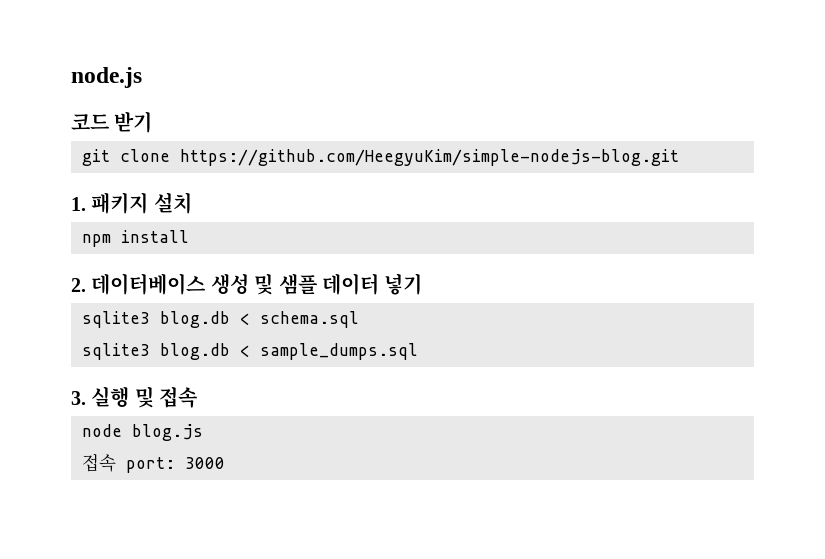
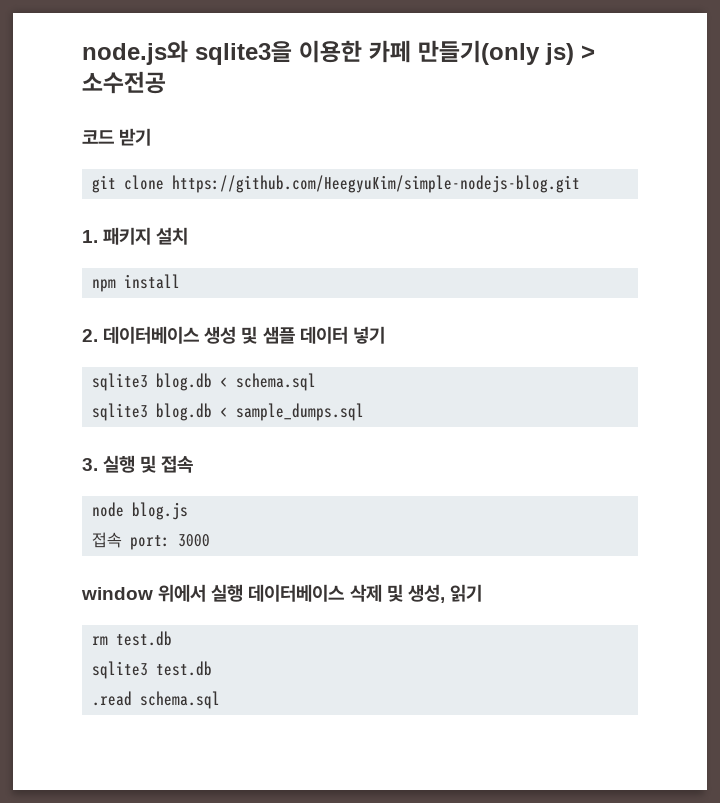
- node.js
+ node.js와 sqlite3을 이용한 카페 만들기(only js) > 소수전공
+ window 위에서 실행 데이터베이스 삭제 및 생성, 읽기
+ rm test.db
+ sqlite3 test.db
+ .read schema.sql

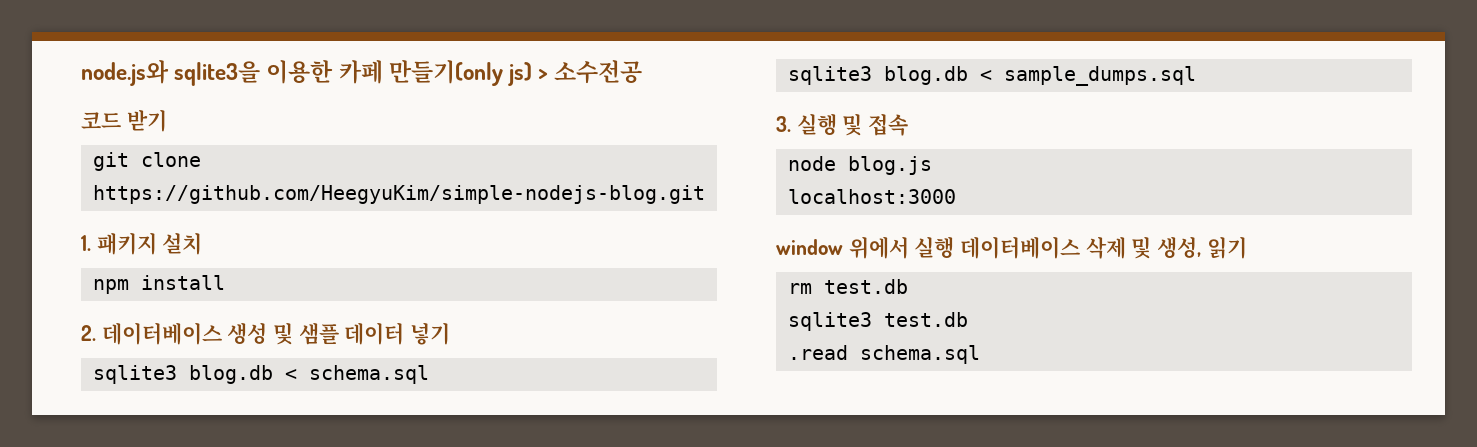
- 접속 port: 3000
+ localhost:3000

